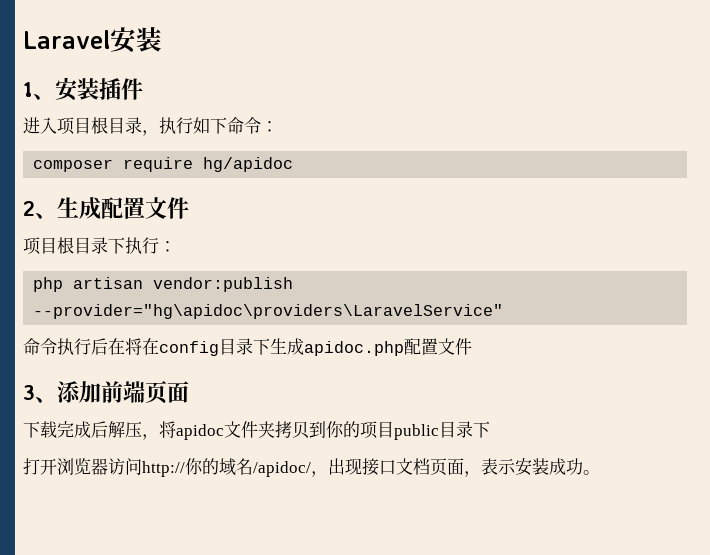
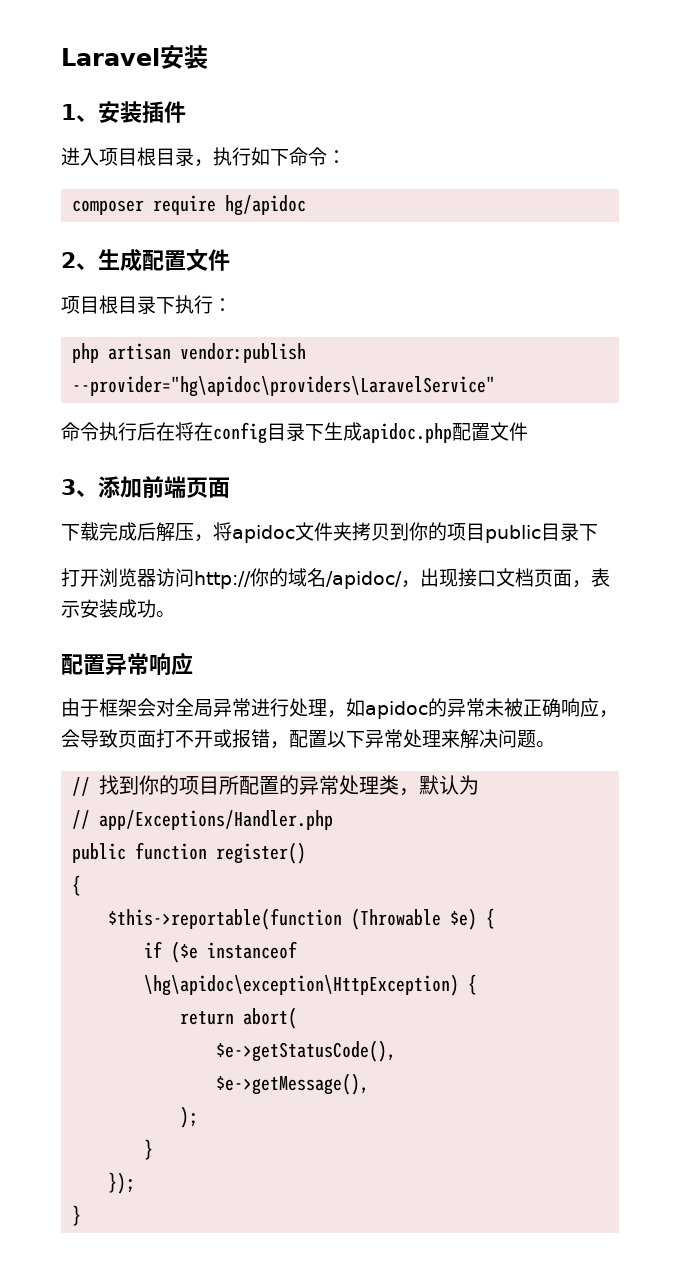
+ 配置异常响应
+ 由于框架会对全局异常进行处理，如apidoc的异常未被正确响应，会导致页面打不开或报错，配置以下异常处理来解决问题。
+ // 找到你的项目所配置的异常处理类，默认为
+ // app/Exceptions/Handler.php
+ public function register()
+ {
+ $this->reportable(function (Throwable $e) {
+ if ($e instanceof \hg\apidoc\exception\HttpException) {
+ return abort(
+ $e->getStatusCode(),
+ $e->getMessage(),
+ );
+ }
+ });
+ }

